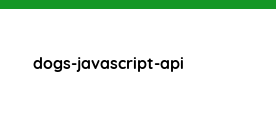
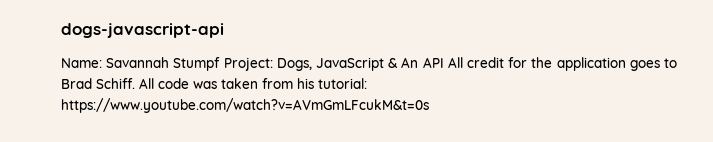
+ Name: Savannah Stumpf Project: Dogs, JavaScript & An API All credit for the application goes to Brad Schiff. All code was taken from his tutorial: https://www.youtube.com/watch?v=AVmGmLFcukM&t=0s

